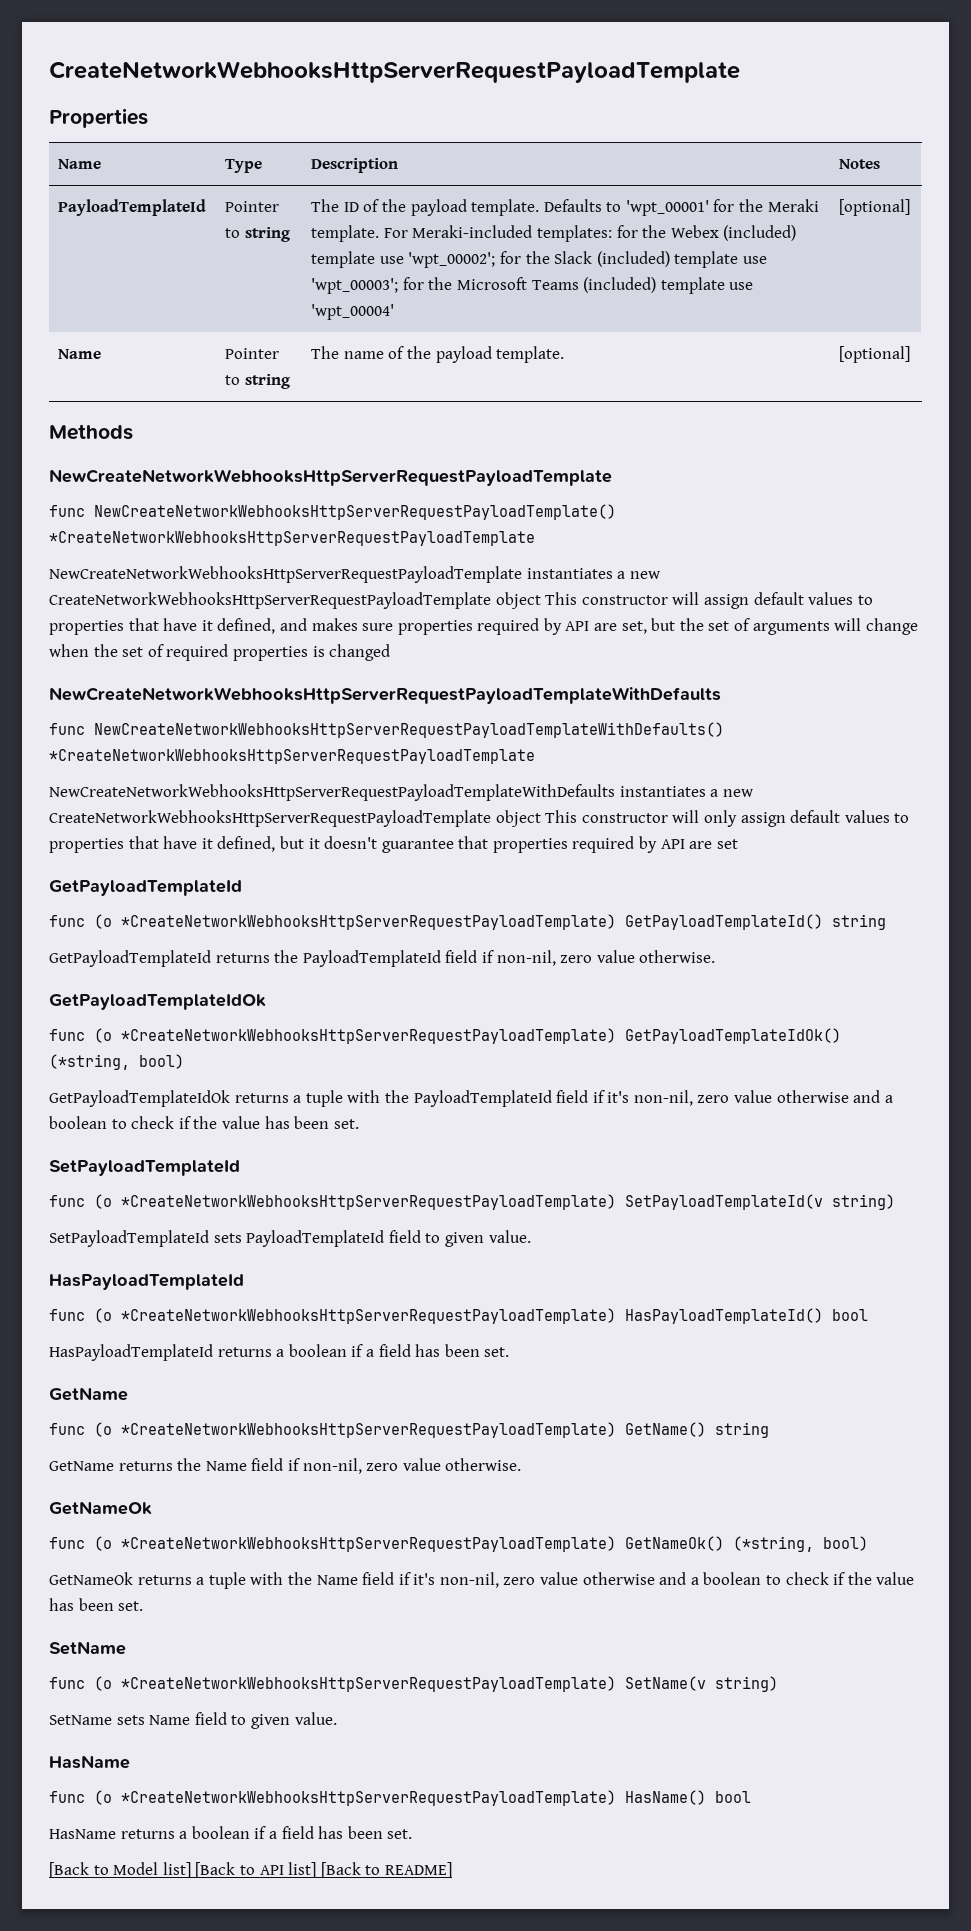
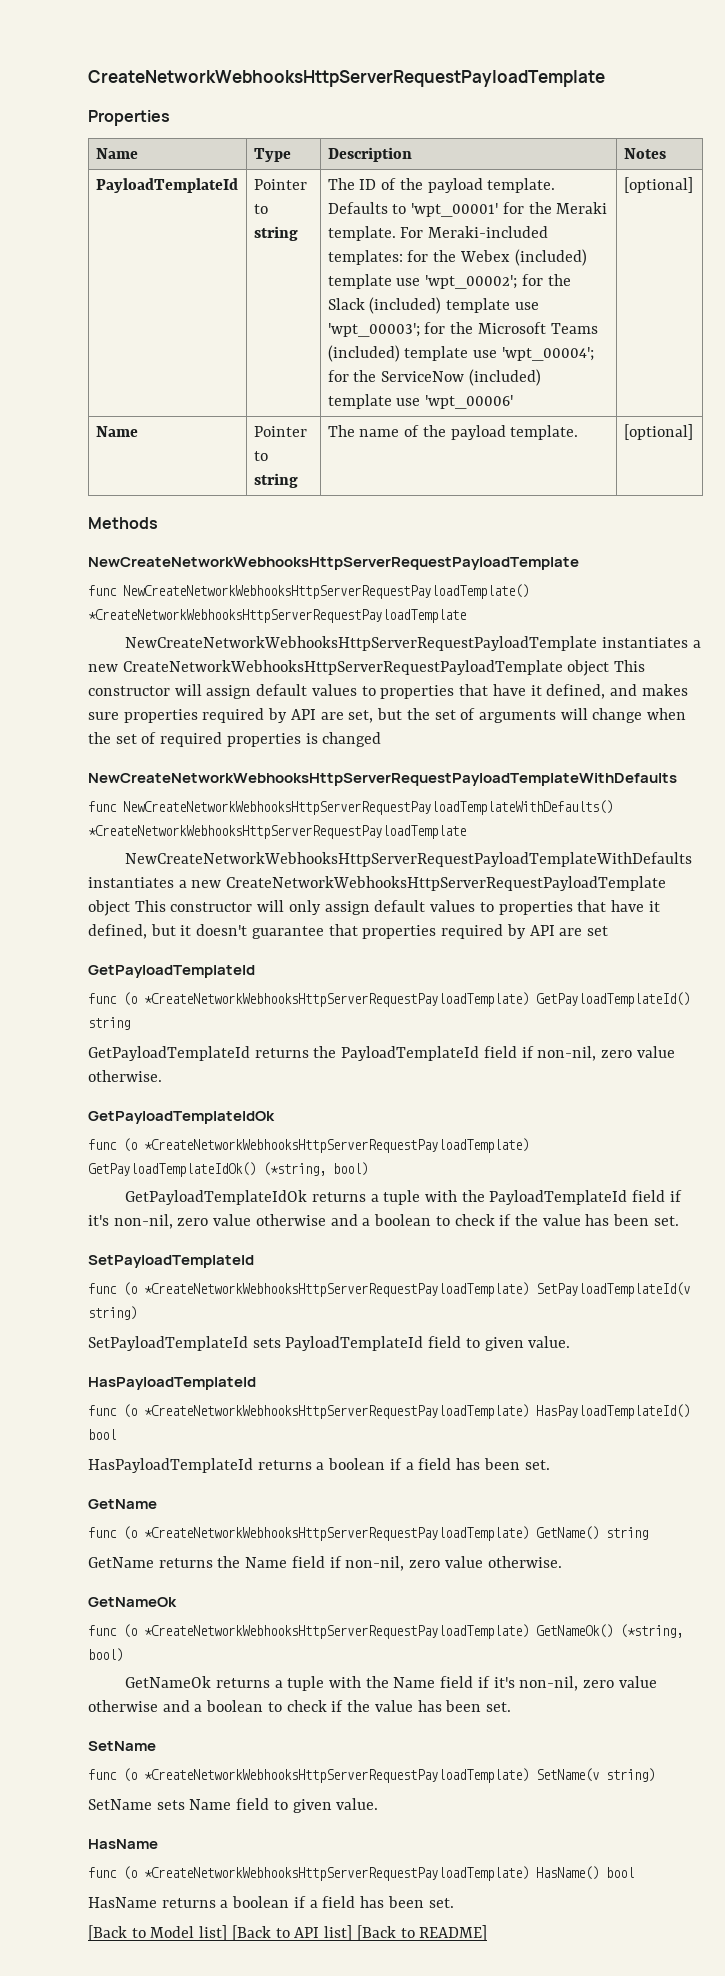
- For Meraki-included templates: for the Webex (included) template use 'wpt_00002'; for the Slack (included) template use 'wpt_00003'; for the Microsoft Teams (included) template use 'wpt_00004'
+ For Meraki-included templates: for the Webex (included) template use 'wpt_00002'; for the Slack (included) template use 'wpt_00003'; for the Microsoft Teams (included) template use 'wpt_00004'; for the ServiceNow (included) template use 'wpt_00006'

